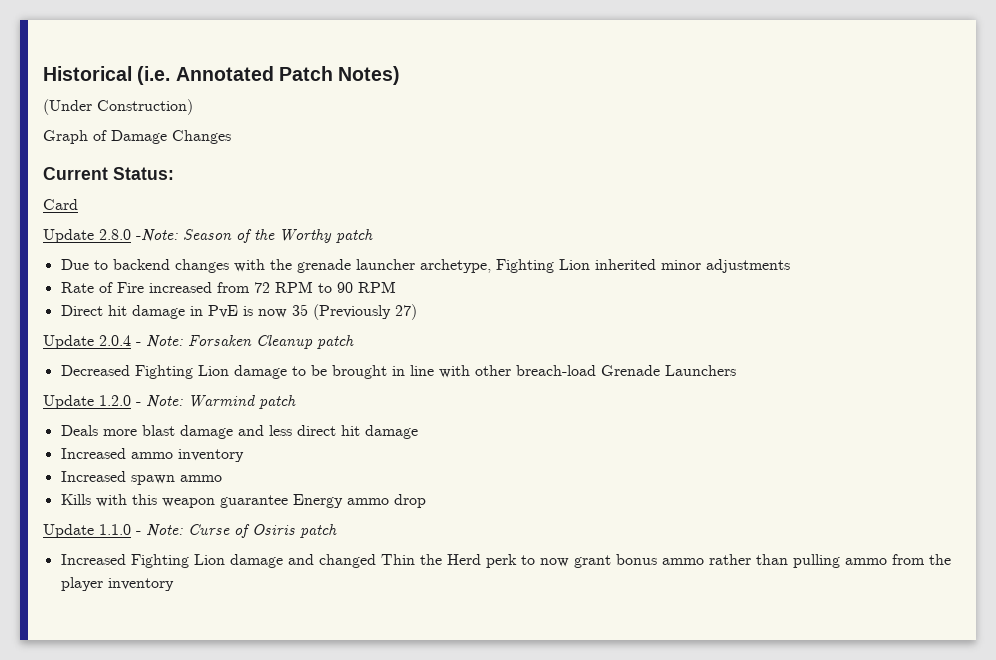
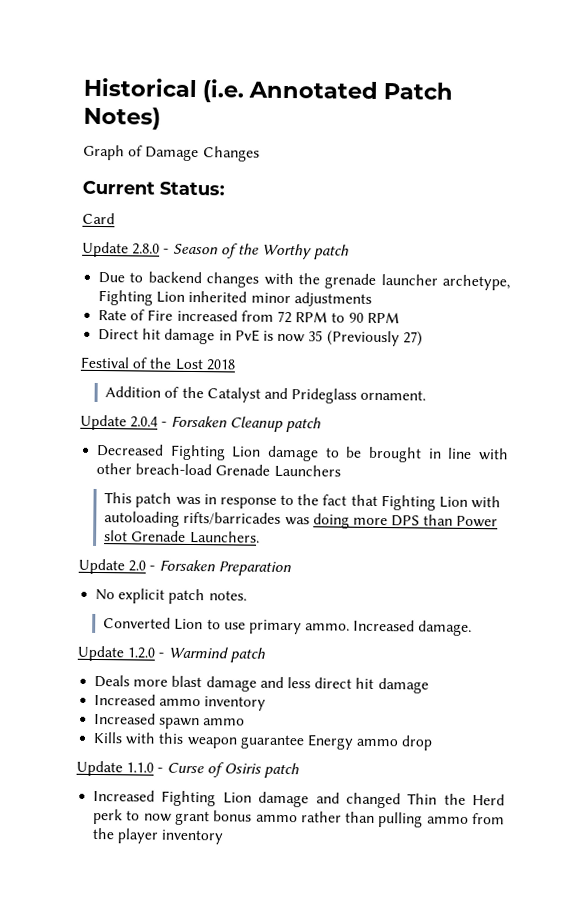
- (Under Construction)
- Update 2.8.0 -Note: Season of the Worthy patch
+ Update 2.8.0 - Season of the Worthy patch
+ Festival of the Lost 2018
+ Addition of the Catalyst and Prideglass ornament.
- Update 2.0.4 - Note: Forsaken Cleanup patch
+ Update 2.0.4 - Forsaken Cleanup patch
+ This patch was in response to the fact that Fighting Lion with autoloading rifts/barricades was doing more DPS than Power slot Grenade Launchers.
+ Update 2.0 - Forsaken Preparation
+ No explicit patch notes.
+ Converted Lion to use primary ammo. Increased damage.
- Update 1.2.0 - Note: Warmind patch
+ Update 1.2.0 - Warmind patch
- Update 1.1.0 - Note: Curse of Osiris patch
+ Update 1.1.0 - Curse of Osiris patch

